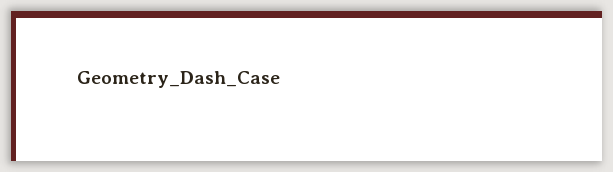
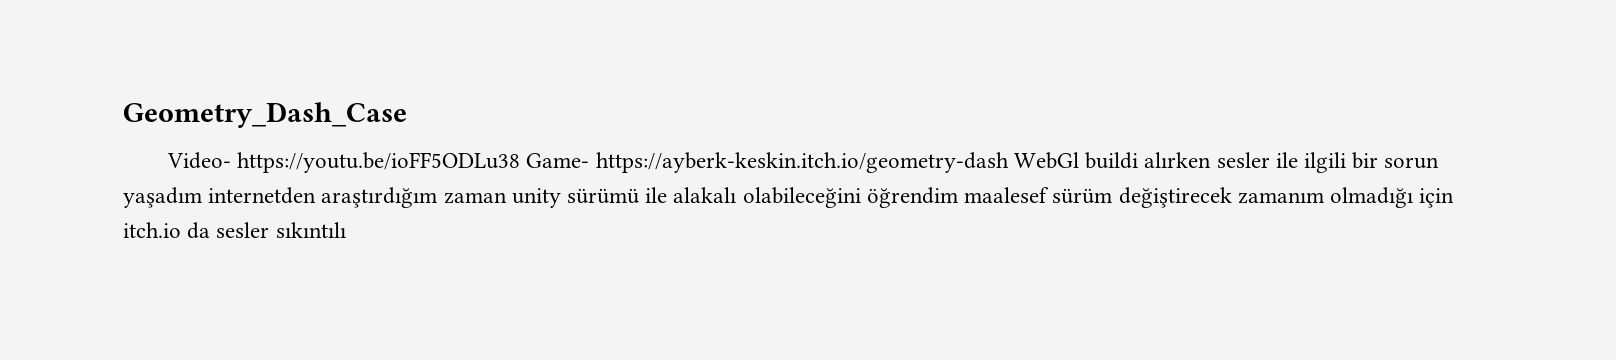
+ Video- https://youtu.be/ioFF5ODLu38 Game- https://ayberk-keskin.itch.io/geometry-dash WebGl buildi alırken sesler ile ilgili bir sorun yaşadım internetden araştırdığım zaman unity sürümü ile alakalı olabileceğini öğrendim maalesef sürüm değiştirecek zamanım olmadığı için itch.io da sesler sıkıntılı

